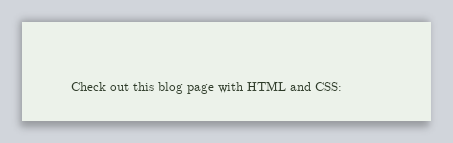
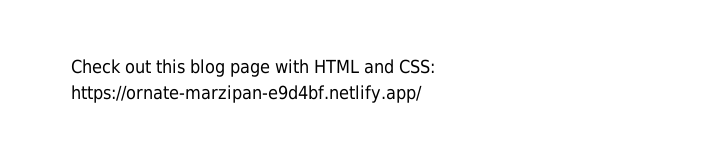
- Check out this blog page with HTML and CSS:
+ Check out this blog page with HTML and CSS: https://ornate-marzipan-e9d4bf.netlify.app/

